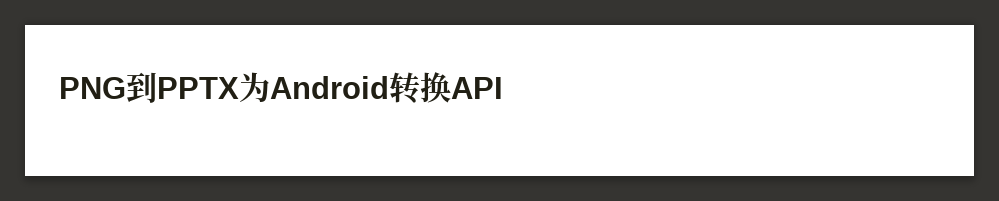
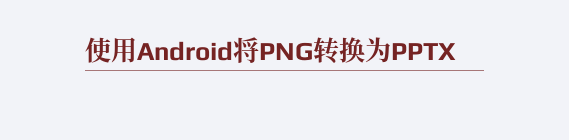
- PNG到PPTX为Android转换API
+ 使用Android将PNG转换为PPTX

